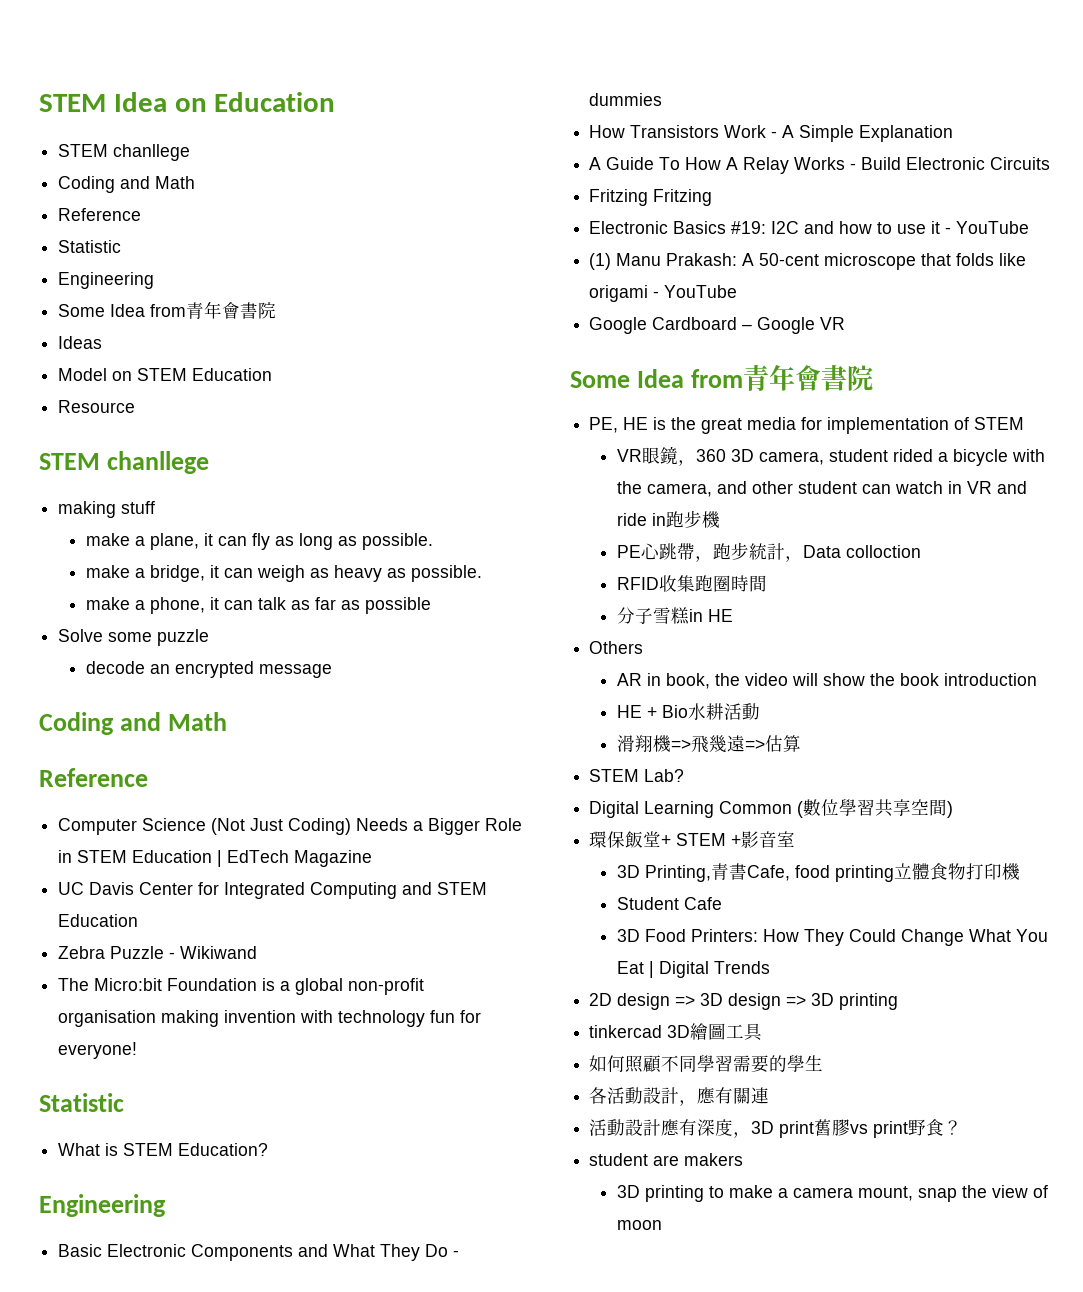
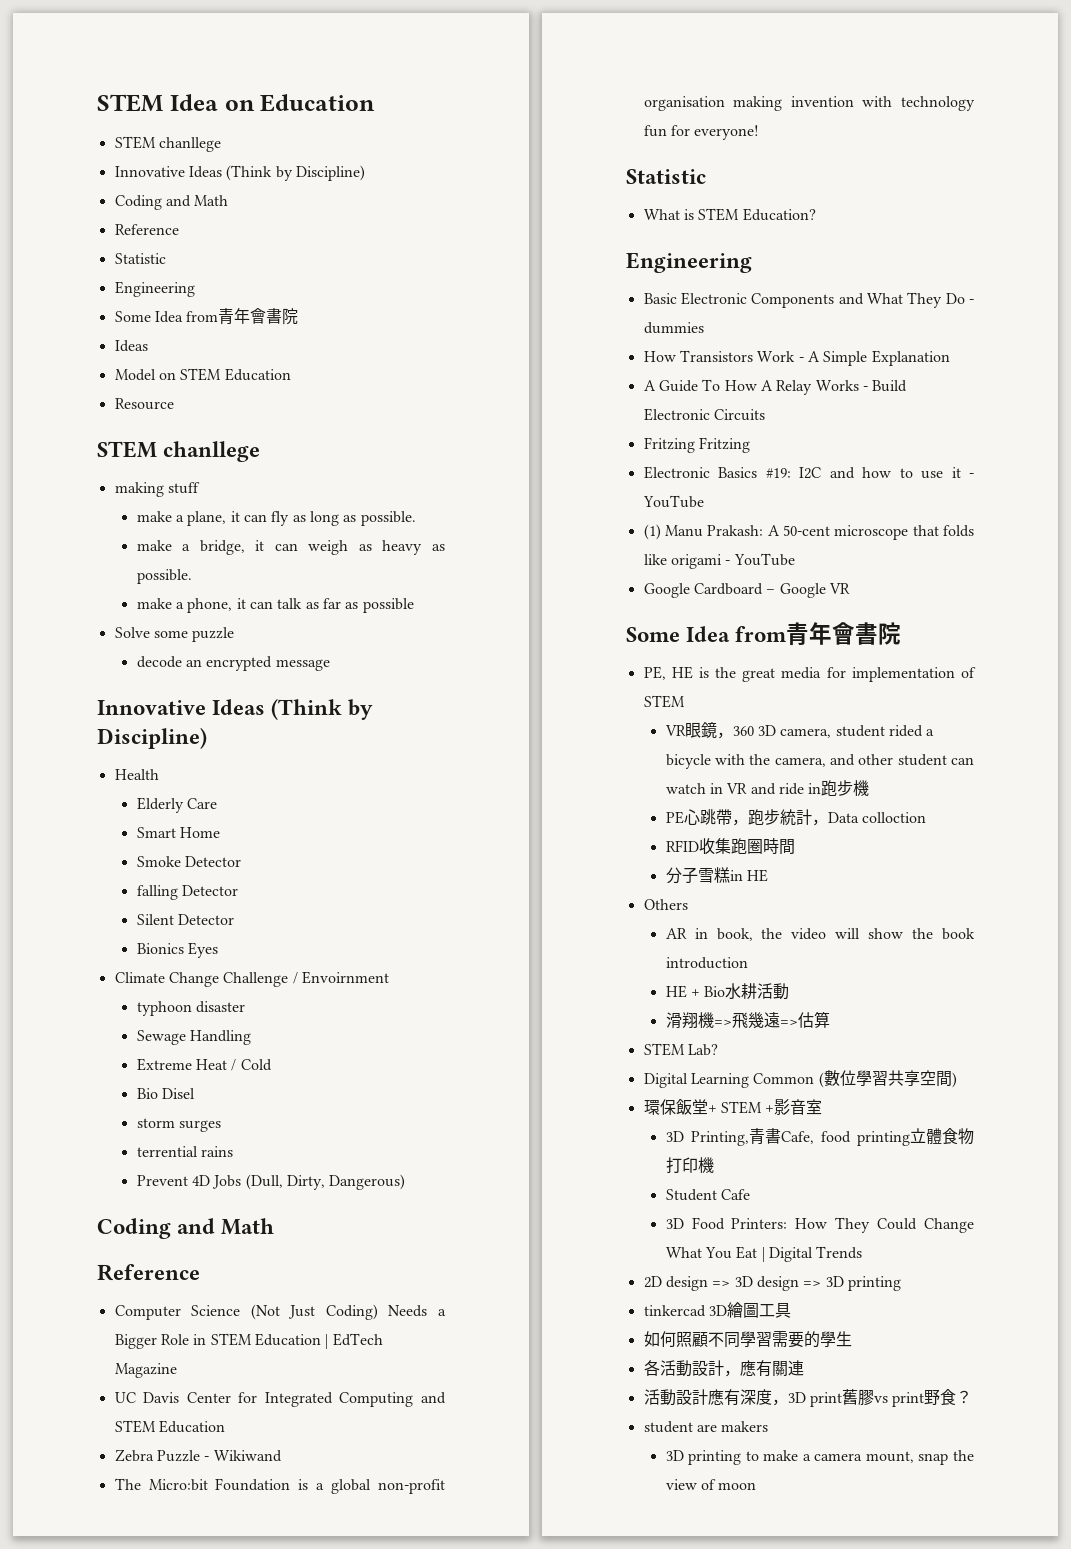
  STEM Idea on Education
  STEM chanllege
+ Innovative Ideas (Think by Discipline)
  decode an encrypted message
+ Innovative Ideas (Think by Discipline)
+ Health
+ Elderly Care
+ Smart Home
+ Smoke Detector
+ falling Detector
+ Silent Detector
+ Bionics Eyes
+ Climate Change Challenge / Envoirnment
+ typhoon disaster
+ Sewage Handling
+ Extreme Heat / Cold
+ Bio Disel
+ storm surges
+ terrential rains
+ Prevent 4D Jobs (Dull, Dirty, Dangerous)

